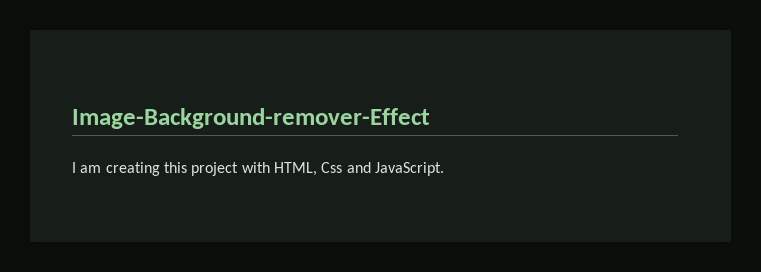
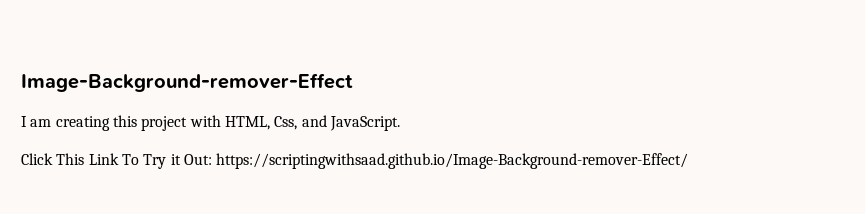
- I am creating this project with HTML, Css and JavaScript.
+ I am creating this project with HTML, Css, and JavaScript.
+ Click This Link To Try it Out: https://scriptingwithsaad.github.io/Image-Background-remover-Effect/

